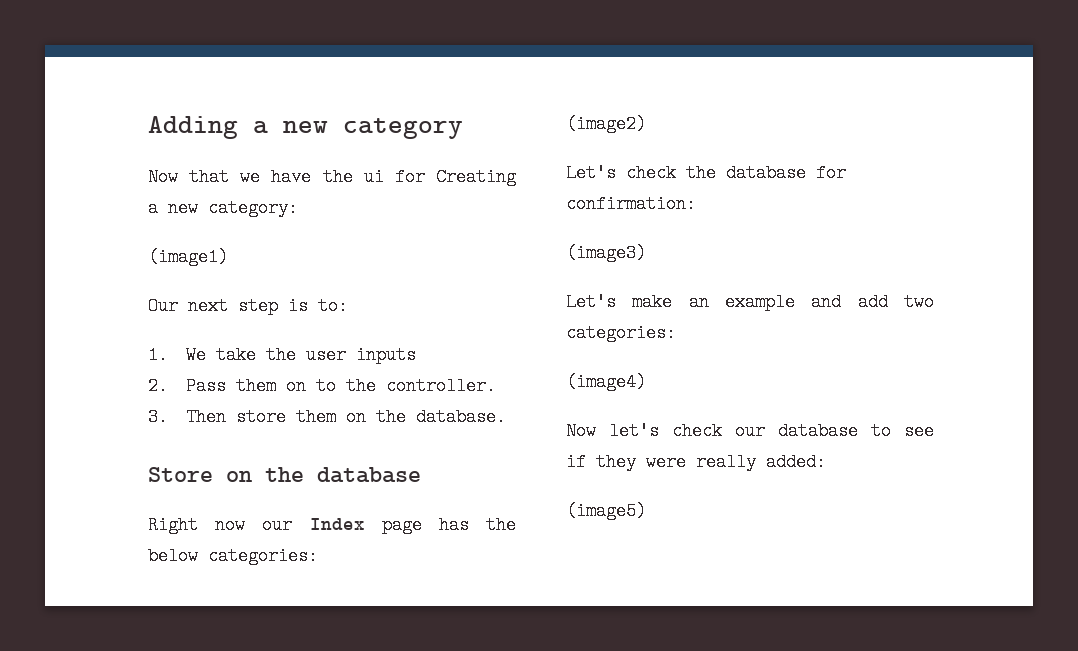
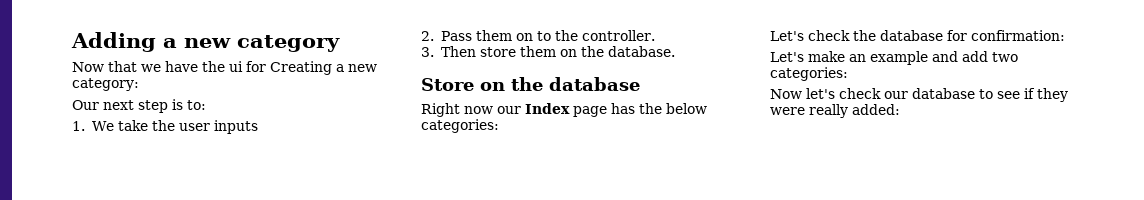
- (image1)
- (image2)
- (image3)
- (image4)
- (image5)

